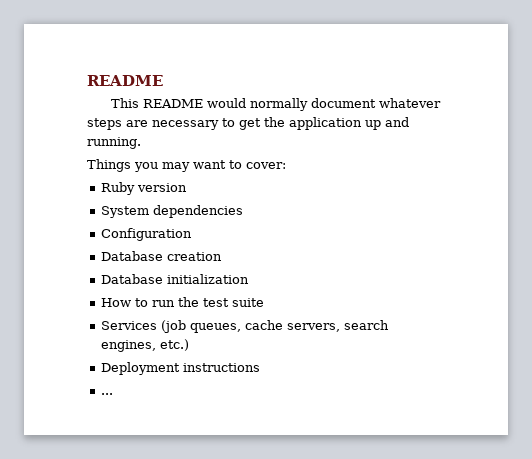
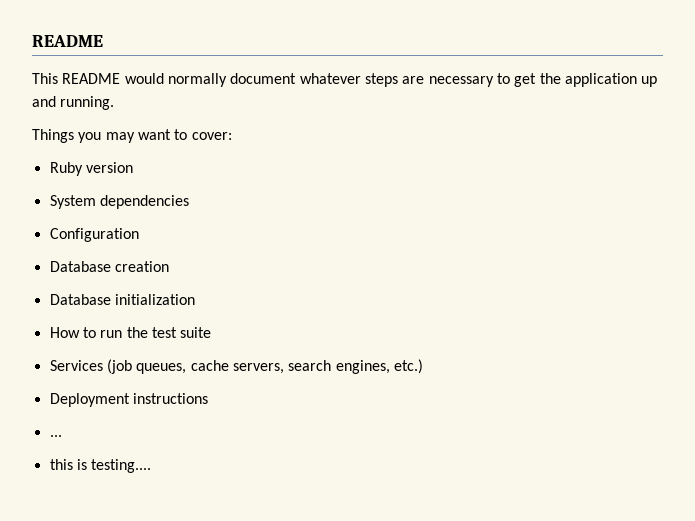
+ this is testing....

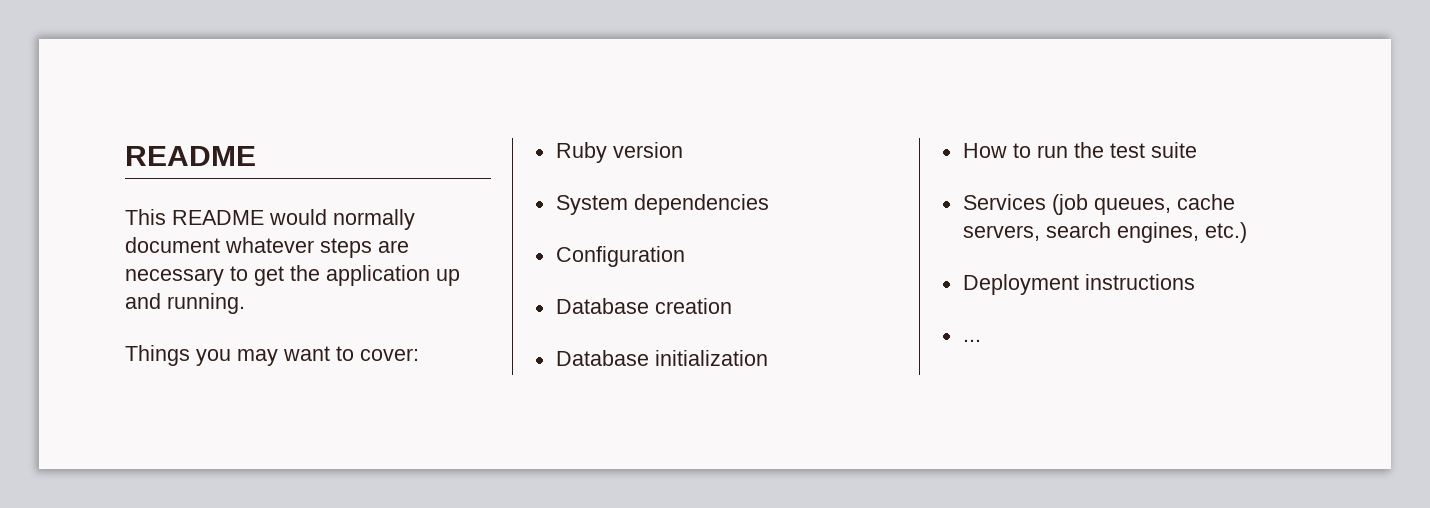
- this is testing....

